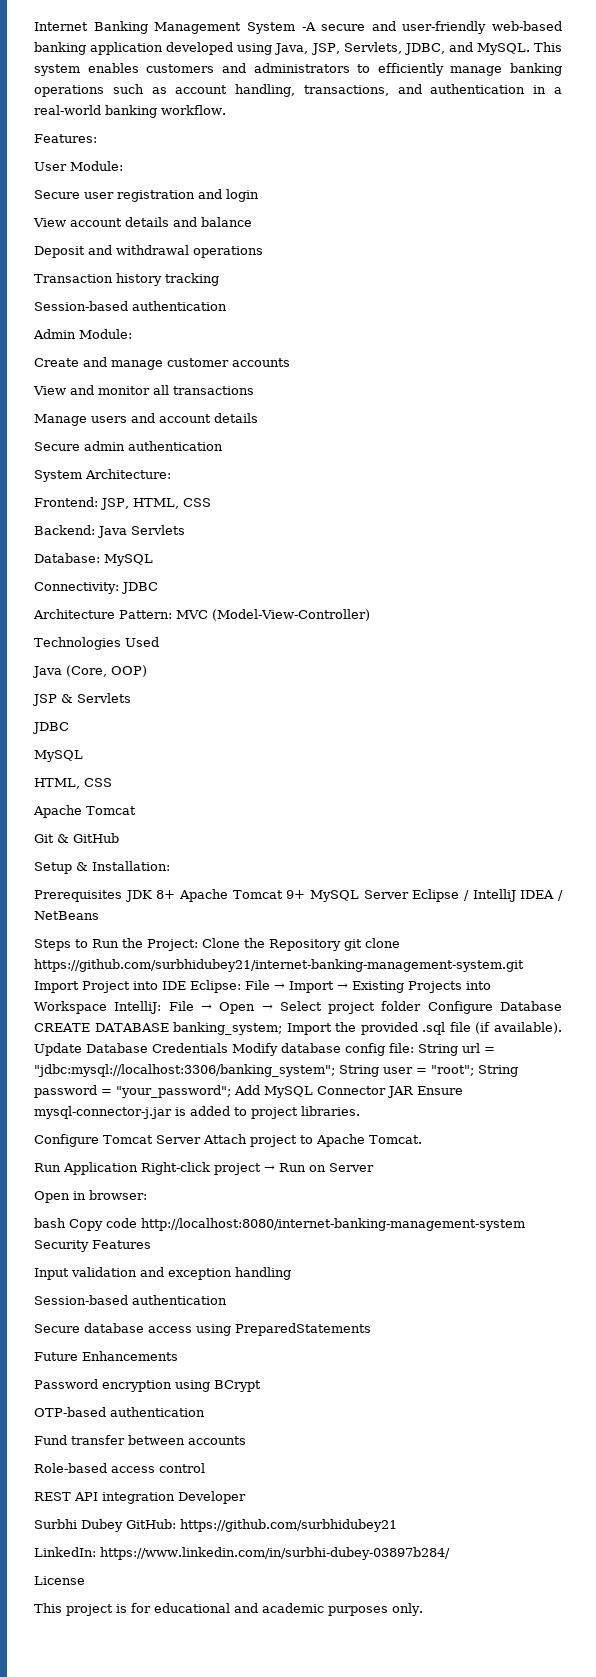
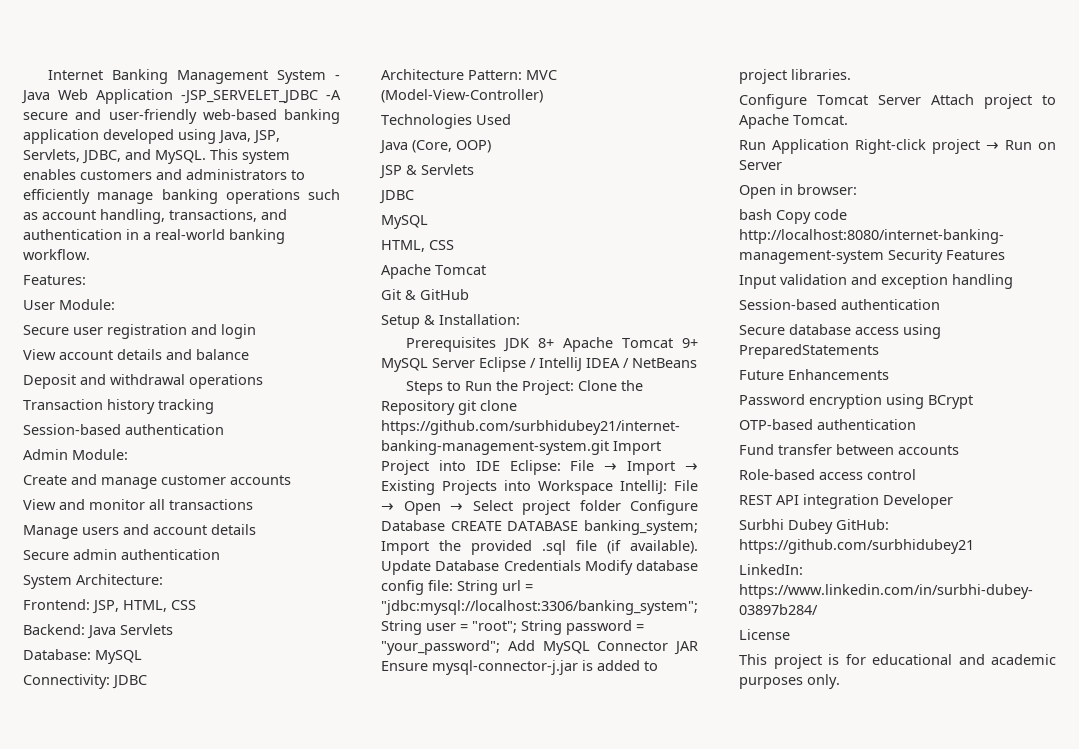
- Internet Banking Management System -A secure and user-friendly web-based banking application developed using Java, JSP, Servlets, JDBC, and MySQL.
+ Internet Banking Management System - Java Web Application -JSP_SERVELET_JDBC -A secure and user-friendly web-based banking application developed using Java, JSP, Servlets, JDBC, and MySQL.

